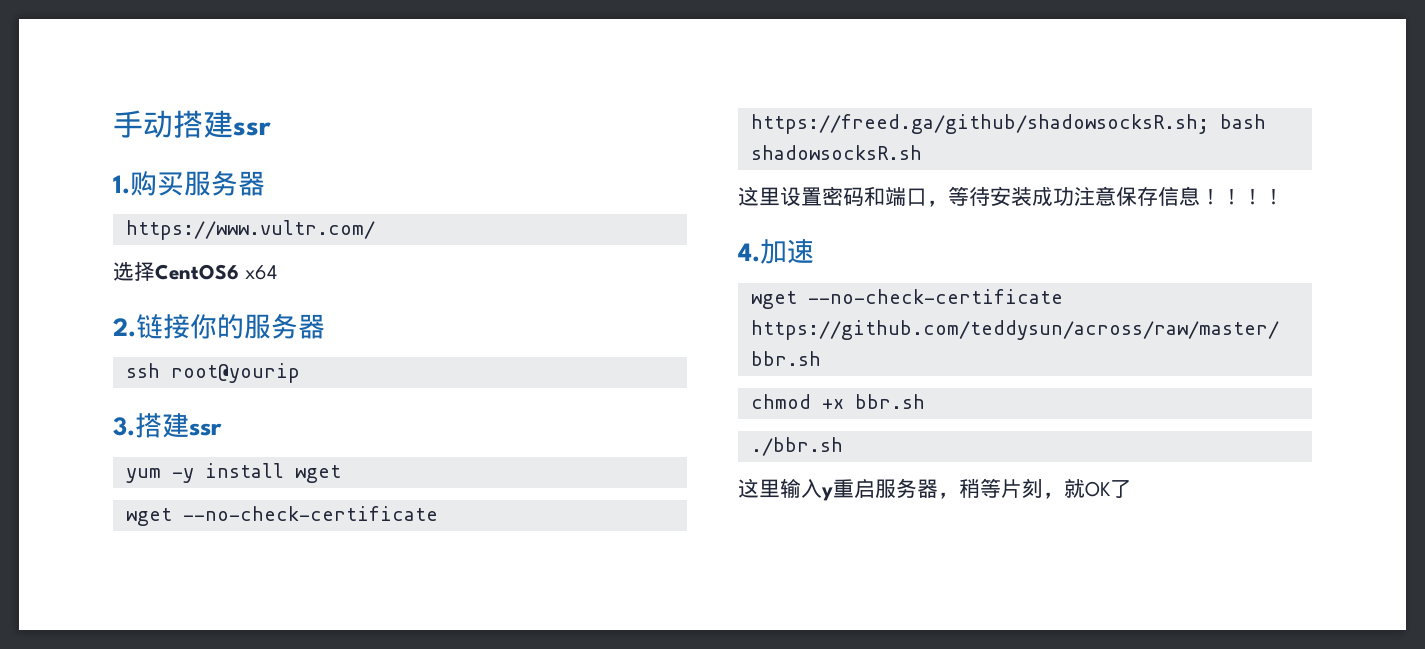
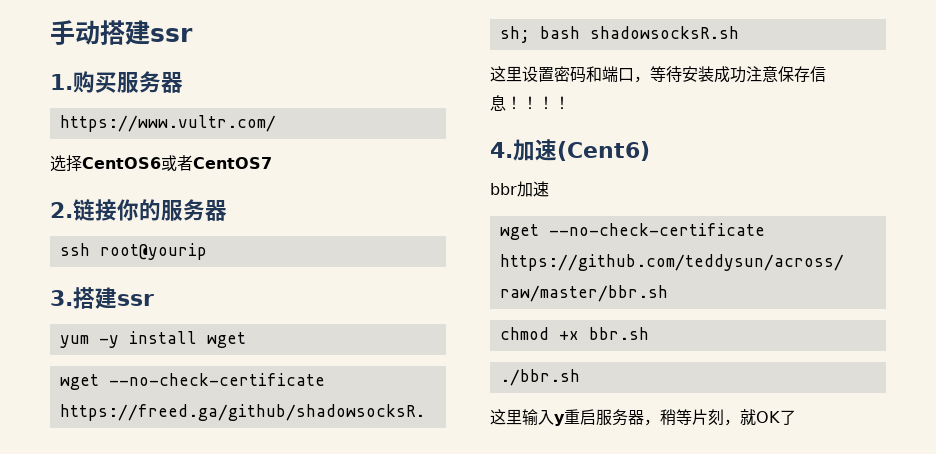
- 选择CentOS6 x64
+ 选择CentOS6或者CentOS7
- 4.加速
+ 4.加速(Cent6)
+ bbr加速

